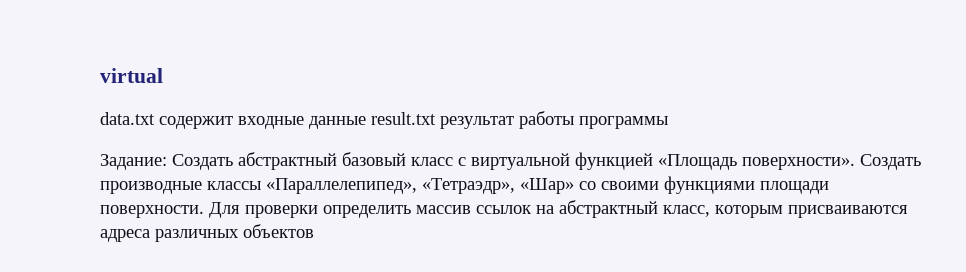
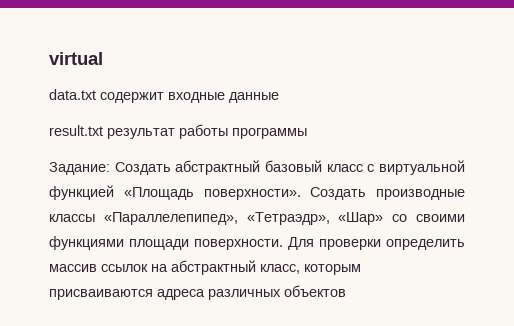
- data.txt содержит входные данные result.txt результат работы программы
+ data.txt содержит входные данные
+ result.txt результат работы программы

